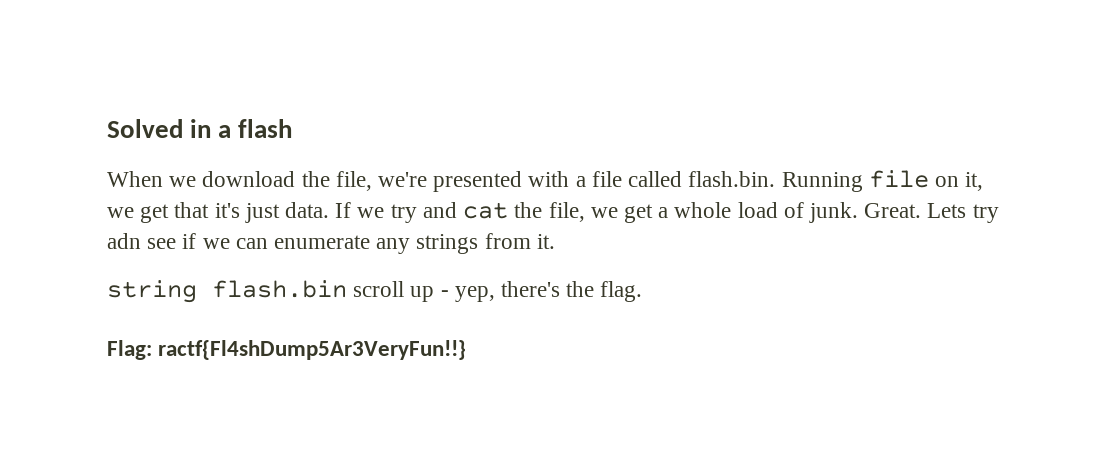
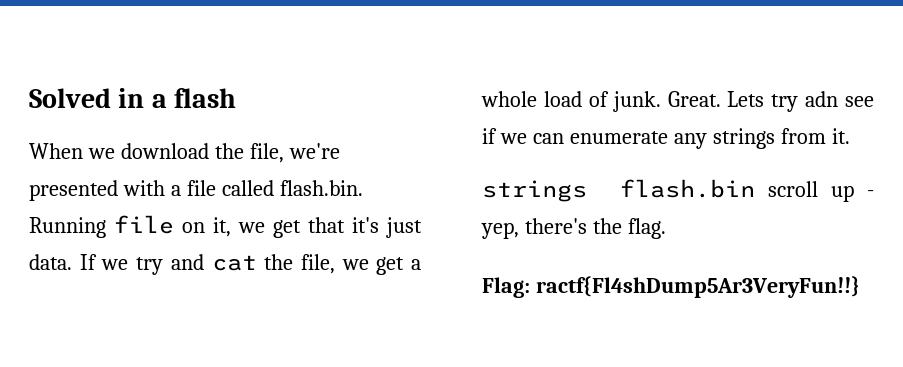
- string flash.bin scroll up - yep, there's the flag.
+ strings flash.bin scroll up - yep, there's the flag.

